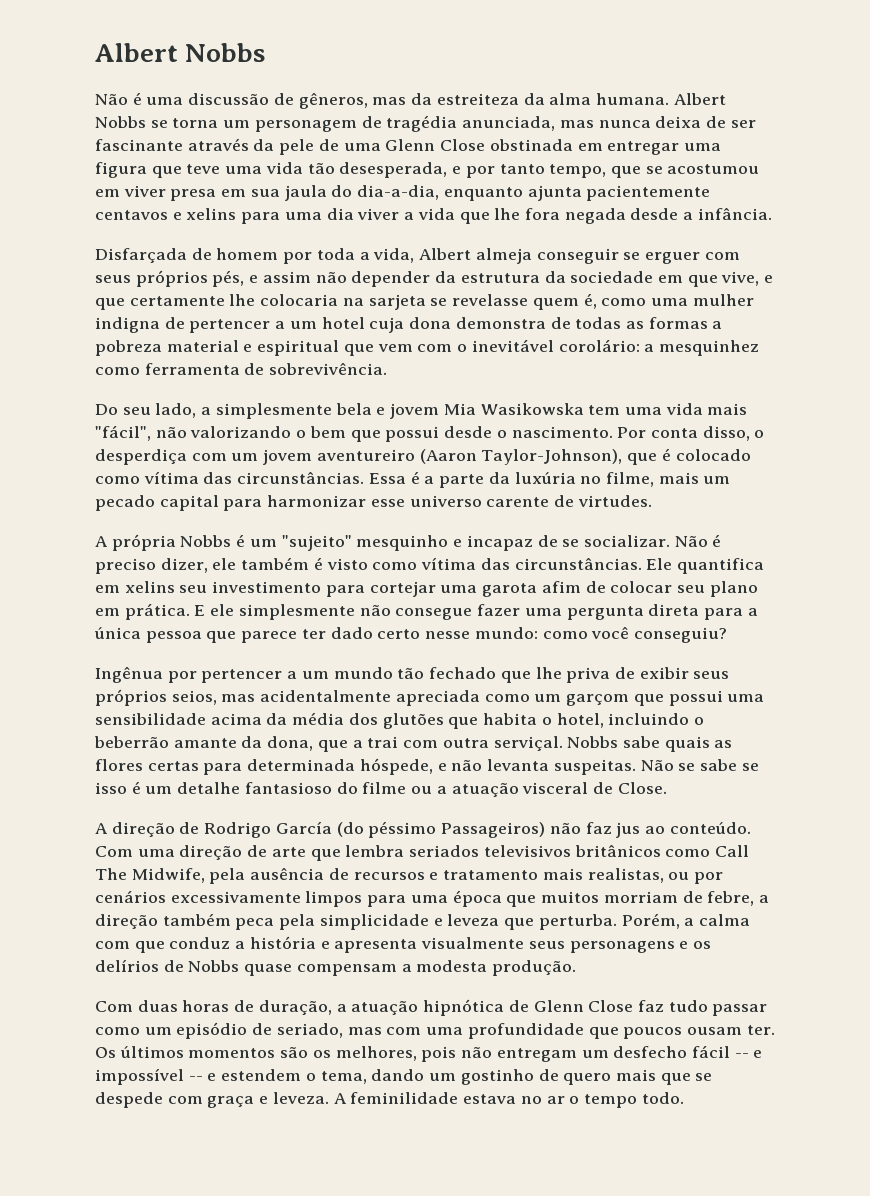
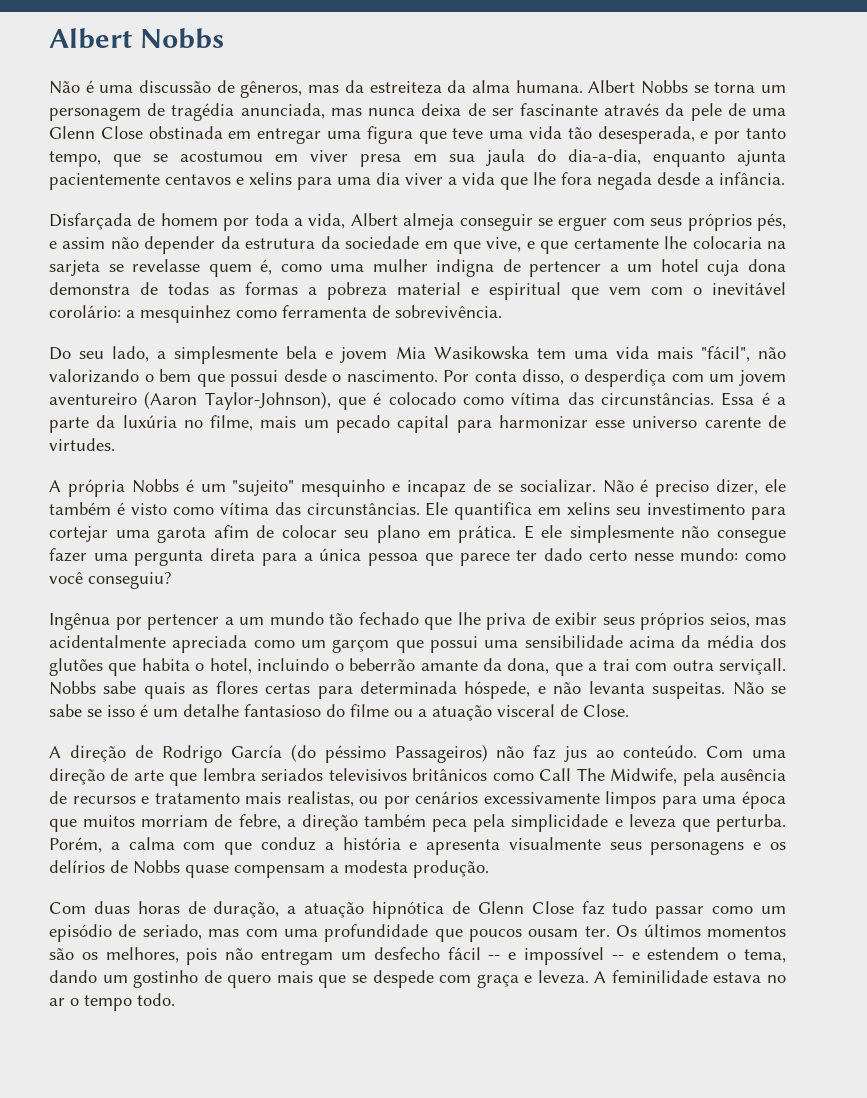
- Ingênua por pertencer a um mundo tão fechado que lhe priva de exibir seus próprios seios, mas acidentalmente apreciada como um garçom que possui uma sensibilidade acima da média dos glutões que habita o hotel, incluindo o beberrão amante da dona, que a trai com outra serviçal.
+ Ingênua por pertencer a um mundo tão fechado que lhe priva de exibir seus próprios seios, mas acidentalmente apreciada como um garçom que possui uma sensibilidade acima da média dos glutões que habita o hotel, incluindo o beberrão amante da dona, que a trai com outra serviçall.

